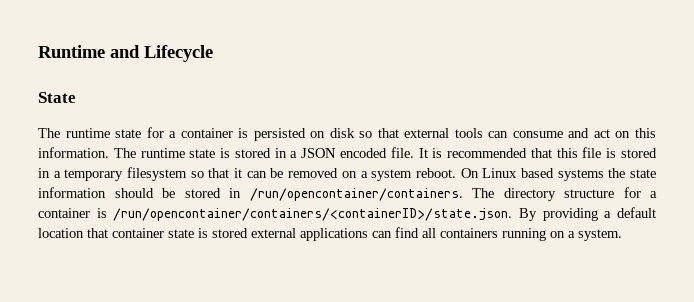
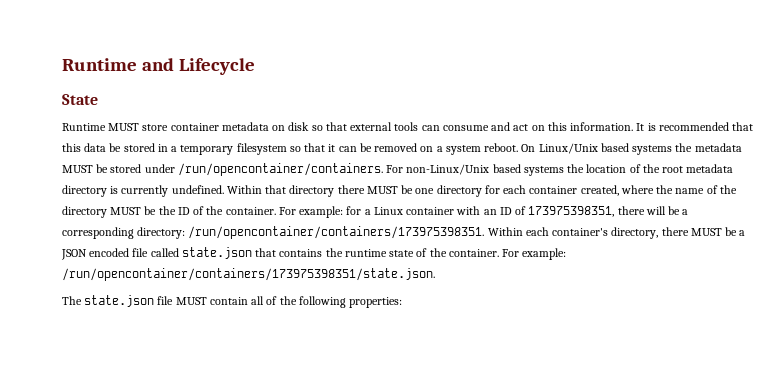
- The runtime state for a container is persisted on disk so that external tools can consume and act on this information.
+ Runtime MUST store container metadata on disk so that external tools can consume and act on this information.
- The runtime state is stored in a JSON encoded file.
- It is recommended that this file is stored in a temporary filesystem so that it can be removed on a system reboot.
+ It is recommended that this data be stored in a temporary filesystem so that it can be removed on a system reboot.
- On Linux based systems the state information should be stored in /run/opencontainer/containers. The directory structure for a container is /run/opencontainer/containers/<containerID>/state.json. By providing a default location that container state is stored external applications can find all containers running on a system.
+ On Linux/Unix based systems the metadata MUST be stored under /run/opencontainer/containers. For non-Linux/Unix based systems the location of the root metadata directory is currently undefined. Within that directory there MUST be one directory for each container created, where the name of the directory MUST be the ID of the container. For example: for a Linux container with an ID of 173975398351, there will be a corresponding directory: /run/opencontainer/containers/173975398351. Within each container's directory, there MUST be a JSON encoded file called state.json that contains the runtime state of the container. For example: /run/opencontainer/containers/173975398351/state.json.
+ The state.json file MUST contain all of the following properties:

